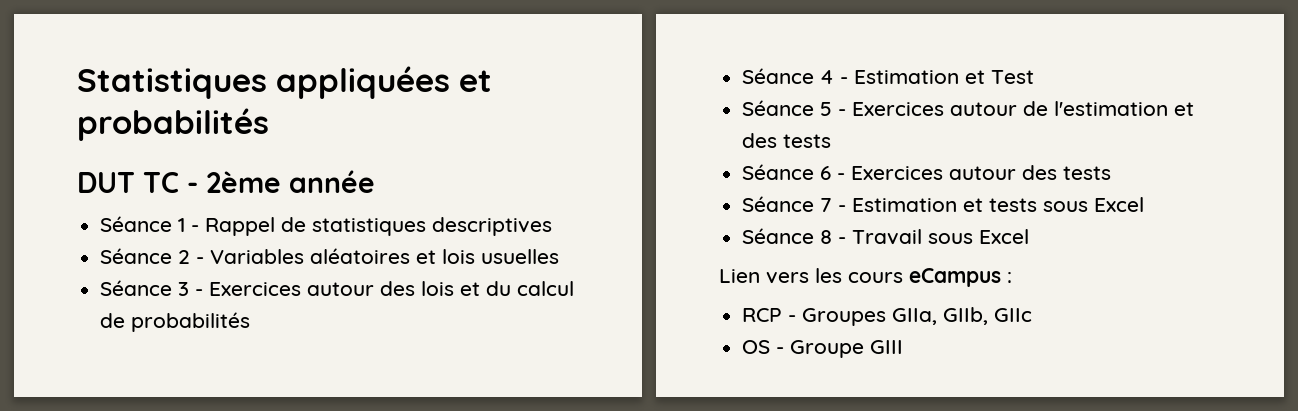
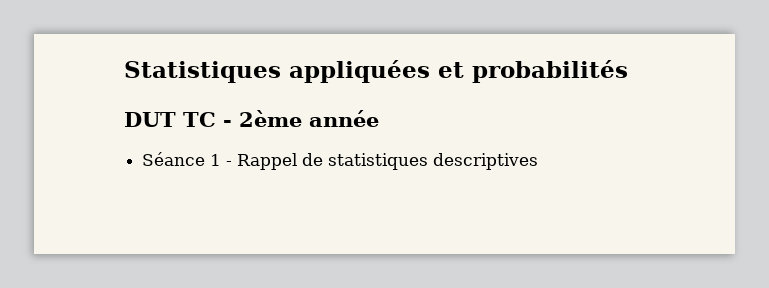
- Séance 2 - Variables aléatoires et lois usuelles
- Séance 3 - Exercices autour des lois et du calcul de probabilités
- Séance 4 - Estimation et Test
- Séance 5 - Exercices autour de l'estimation et des tests
- Séance 6 - Exercices autour des tests
- Séance 7 - Estimation et tests sous Excel
- Séance 8 - Travail sous Excel
- Lien vers les cours eCampus :
- RCP - Groupes GIIa, GIIb, GIIc
- OS - Groupe GIII

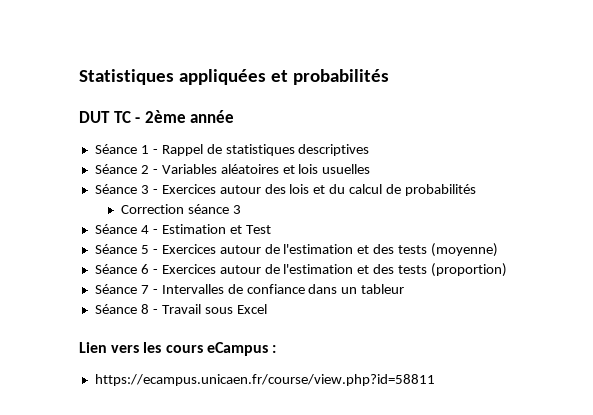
+ Séance 2 - Variables aléatoires et lois usuelles
+ Séance 3 - Exercices autour des lois et du calcul de probabilités
+ Correction séance 3
+ Séance 4 - Estimation et Test
+ Séance 5 - Exercices autour de l'estimation et des tests (moyenne)
+ Séance 6 - Exercices autour de l'estimation et des tests (proportion)
+ Séance 7 - Intervalles de confiance dans un tableur
+ Séance 8 - Travail sous Excel
+ Lien vers les cours eCampus :
+ https://ecampus.unicaen.fr/course/view.php?id=58811

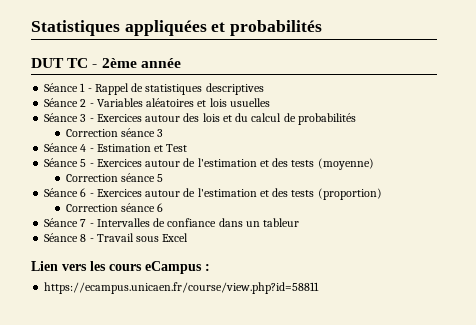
+ Correction séance 5
+ Correction séance 6

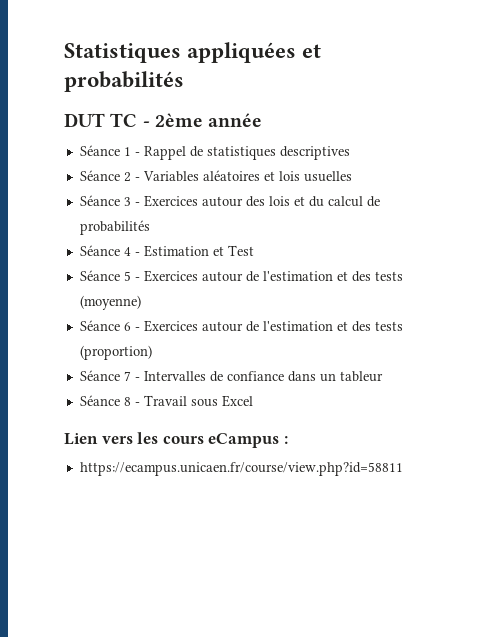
- Correction séance 3
- Correction séance 5
- Correction séance 6

